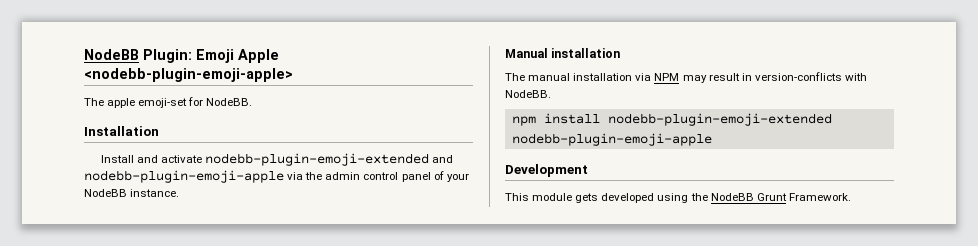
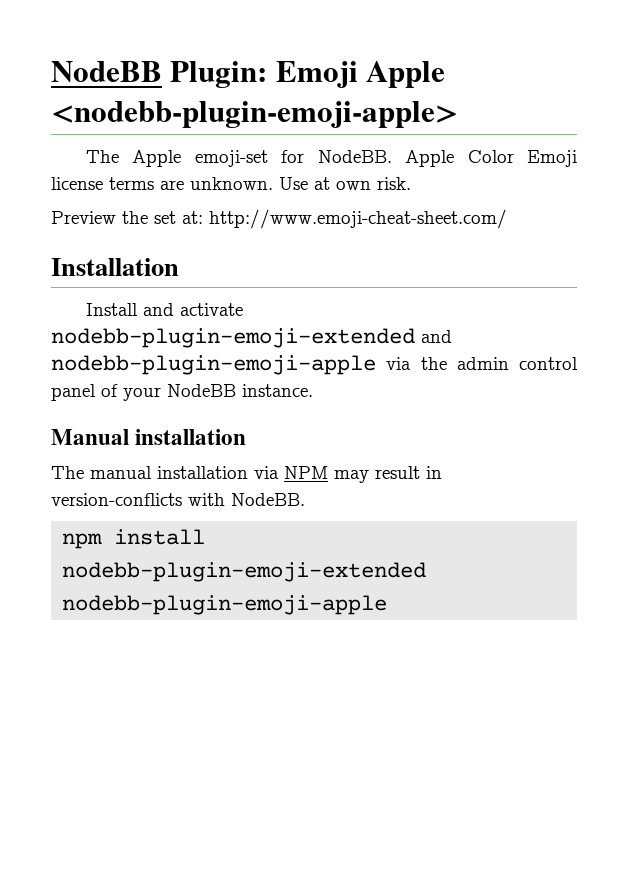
- The apple emoji-set for NodeBB.
+ The Apple emoji-set for NodeBB. Apple Color Emoji license terms are unknown. Use at own risk.
+ Preview the set at: http://www.emoji-cheat-sheet.com/
- Development
- This module gets developed using the NodeBB Grunt Framework.

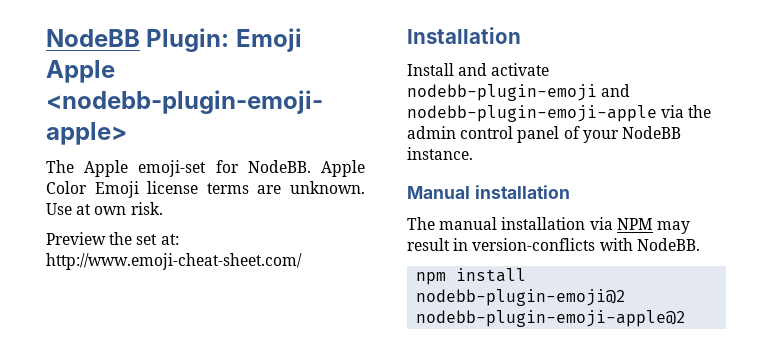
- Install and activate nodebb-plugin-emoji-extended and nodebb-plugin-emoji-apple via the admin control panel of your NodeBB instance.
+ Install and activate nodebb-plugin-emoji and nodebb-plugin-emoji-apple via the admin control panel of your NodeBB instance.
- npm install nodebb-plugin-emoji-extended nodebb-plugin-emoji-apple
+ npm install nodebb-plugin-emoji@2 nodebb-plugin-emoji-apple@2

